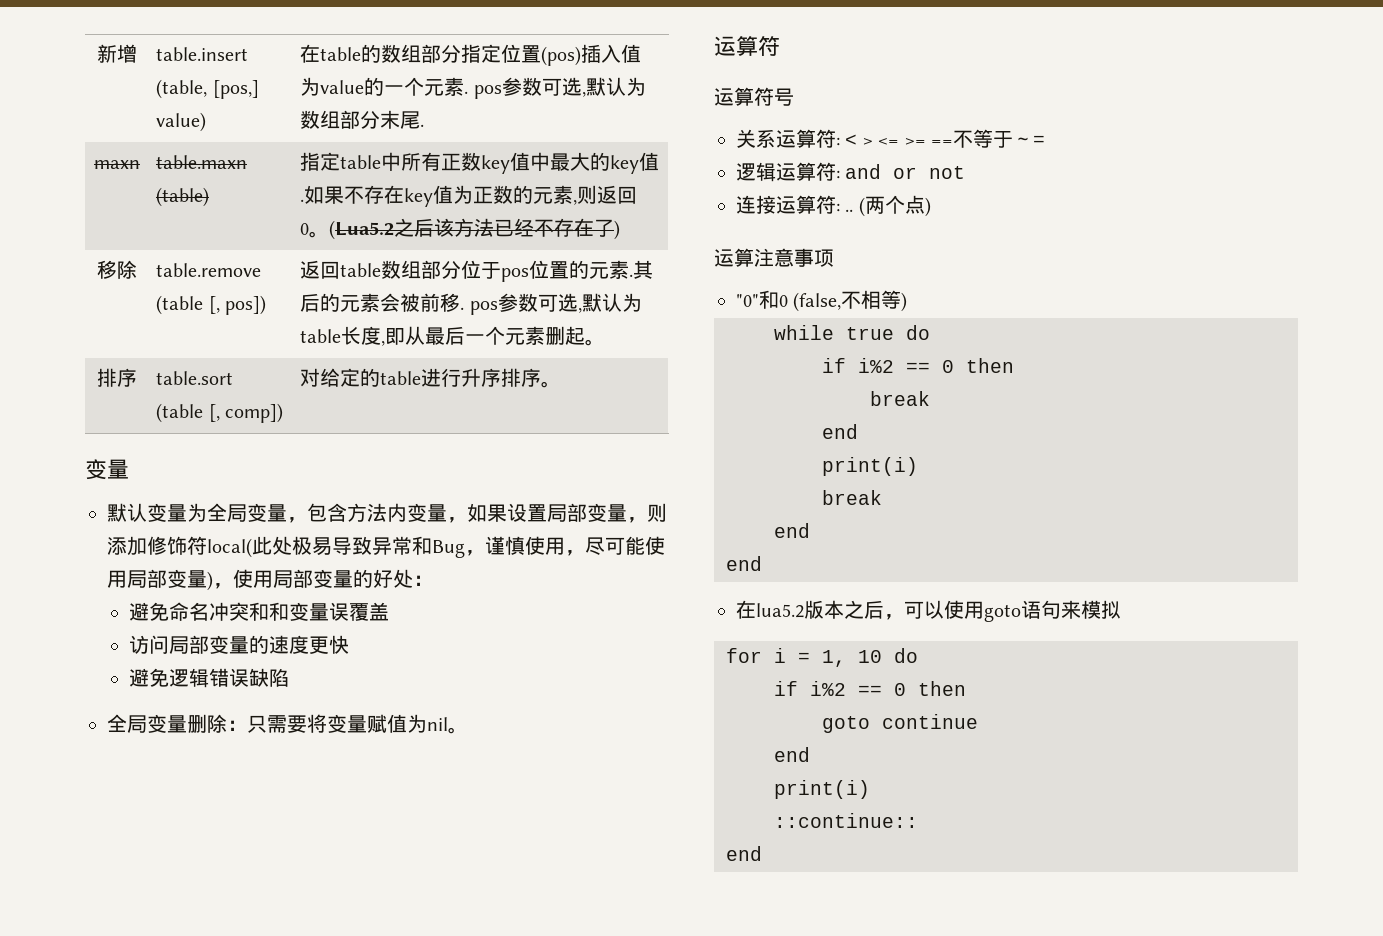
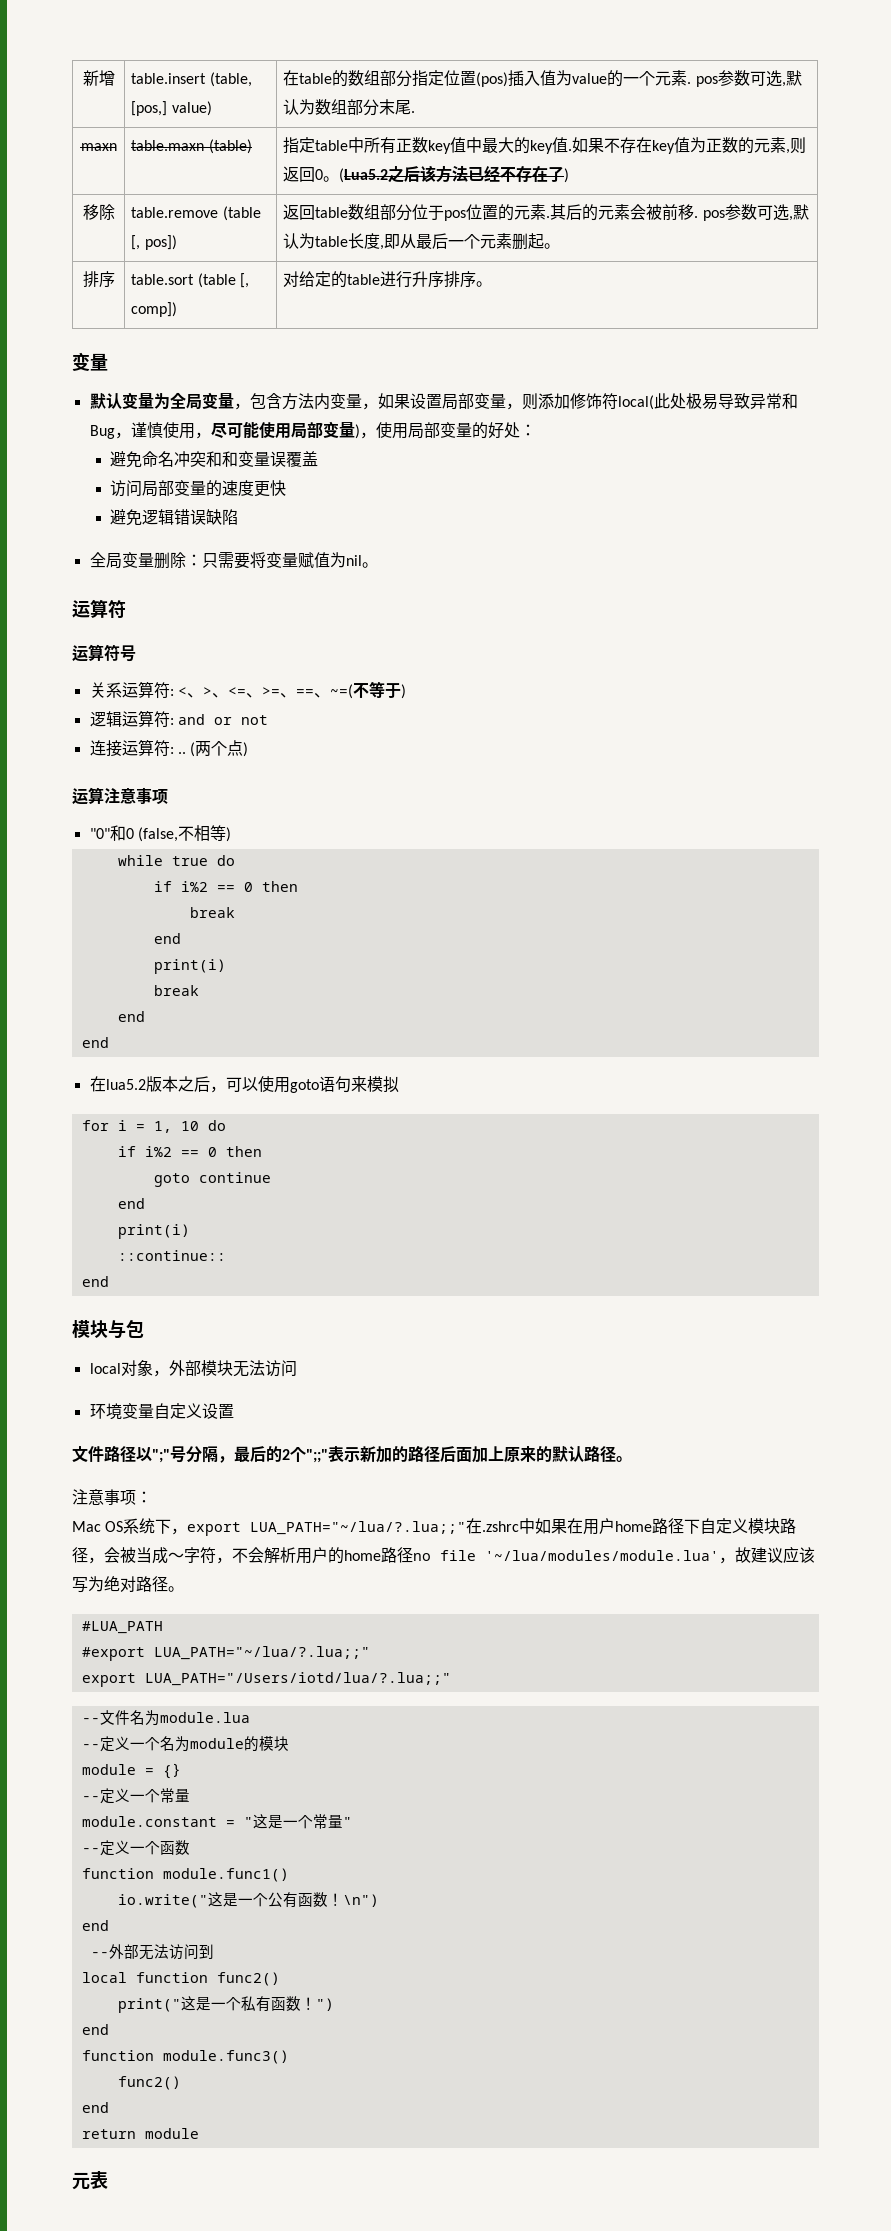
- 关系运算符: < > <= >= ==不等于～=
+ 关系运算符: <、>、<=、>=、==、~=(不等于)
+ 模块与包
+ local对象，外部模块无法访问
+ 环境变量自定义设置
+ 文件路径以";"号分隔，最后的2个";;"表示新加的路径后面加上原来的默认路径。
+ 注意事项：
+ Mac OS系统下，export LUA_PATH="~/lua/?.lua;;"在.zshrc中如果在用户home路径下自定义模块路径，会被当成～字符，不会解析用户的home路径no file '~/lua/modules/module.lua'，故建议应该写为绝对路径。
+ #LUA_PATH
+ #export LUA_PATH="~/lua/?.lua;;"
+ export LUA_PATH="/Users/iotd/lua/?.lua;;"
+ --文件名为module.lua
+ --定义一个名为module的模块
+ module = {}
+ --定义一个常量
+ module.constant = "这是一个常量"
+ --定义一个函数
+ function module.func1()
+ io.write("这是一个公有函数！\n")
+ end
+ --外部无法访问到
+ local function func2()
+ print("这是一个私有函数！")
+ end
+ function module.func3()
+ func2()
+ end
+ return module
+ 元表

